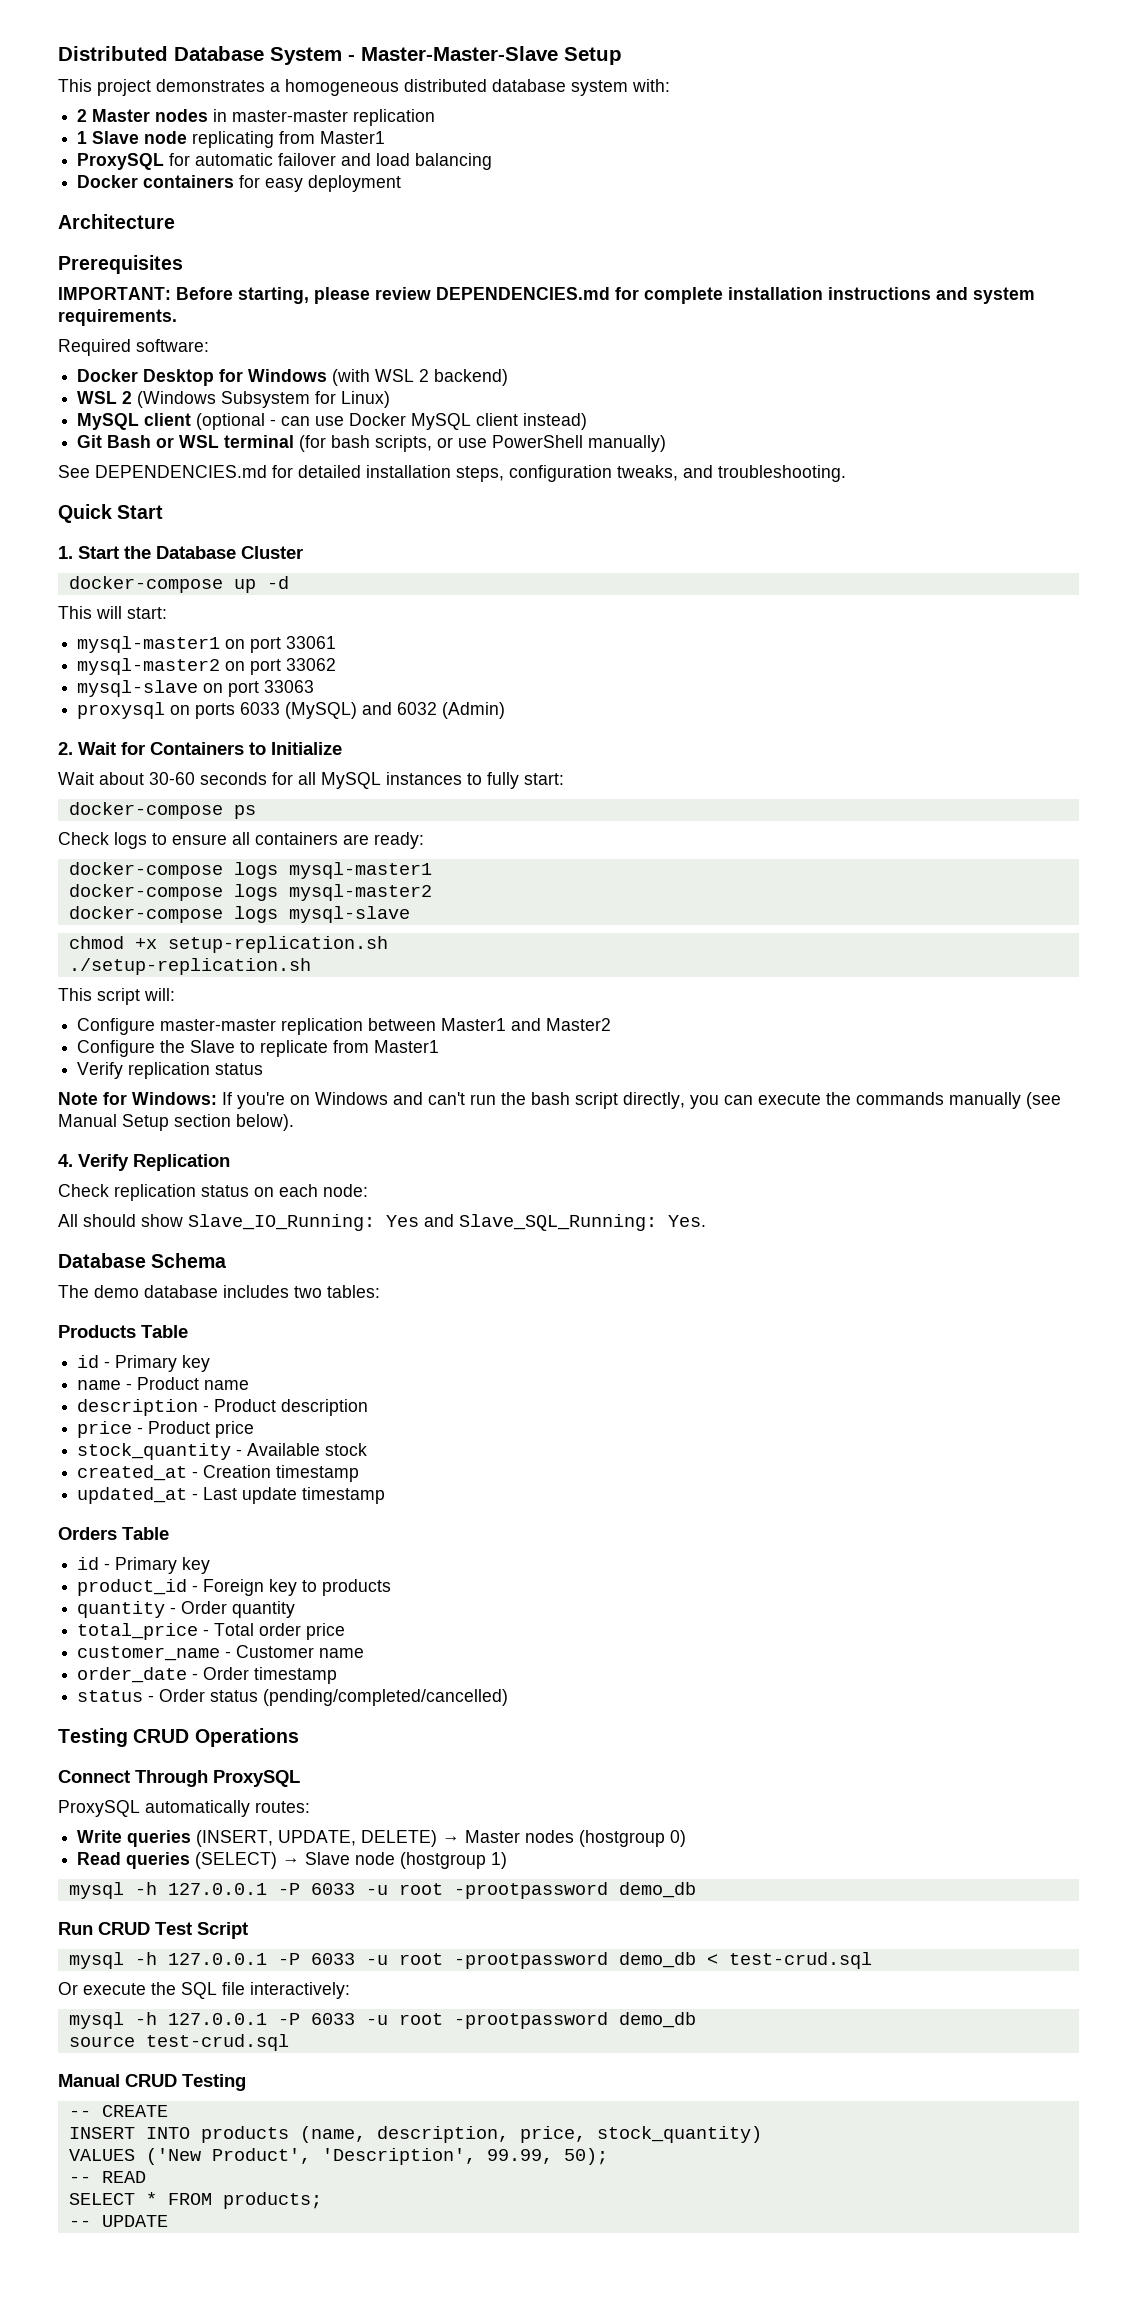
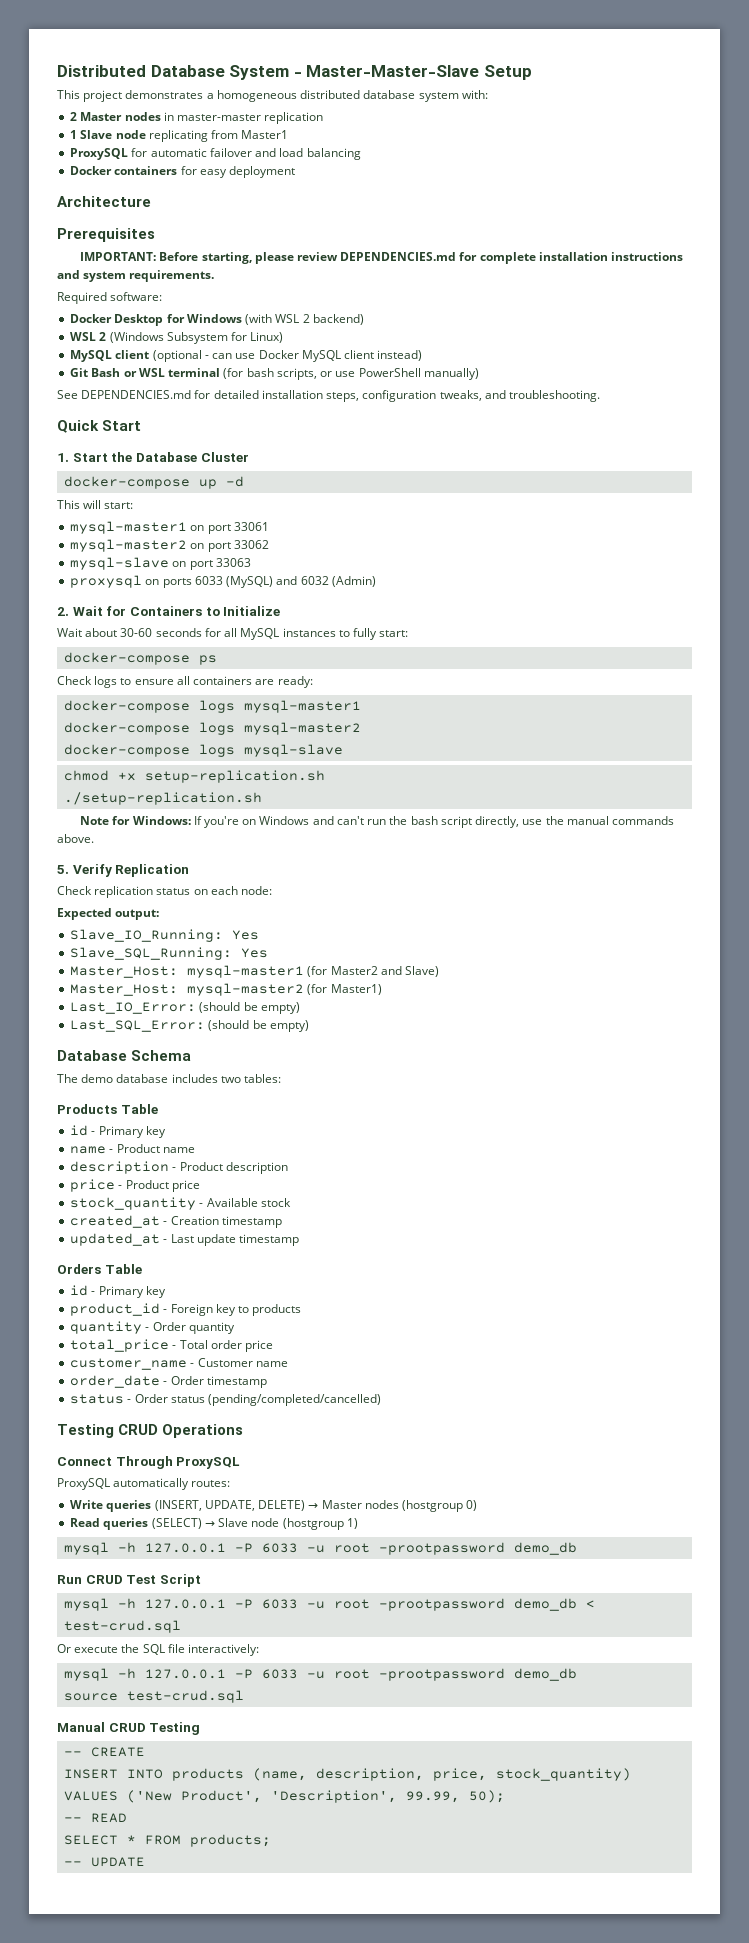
- This script will:
- Configure master-master replication between Master1 and Master2
- Configure the Slave to replicate from Master1
- Verify replication status
- Note for Windows: If you're on Windows and can't run the bash script directly, you can execute the commands manually (see Manual Setup section below).
- 4. Verify Replication
+ Note for Windows: If you're on Windows and can't run the bash script directly, use the manual commands above.
+ 5. Verify Replication
- All should show Slave_IO_Running: Yes and Slave_SQL_Running: Yes.
+ Expected output:
+ Slave_IO_Running: Yes
+ Slave_SQL_Running: Yes
+ Master_Host: mysql-master1 (for Master2 and Slave)
+ Master_Host: mysql-master2 (for Master1)
+ Last_IO_Error: (should be empty)
+ Last_SQL_Error: (should be empty)

